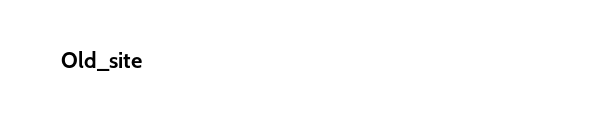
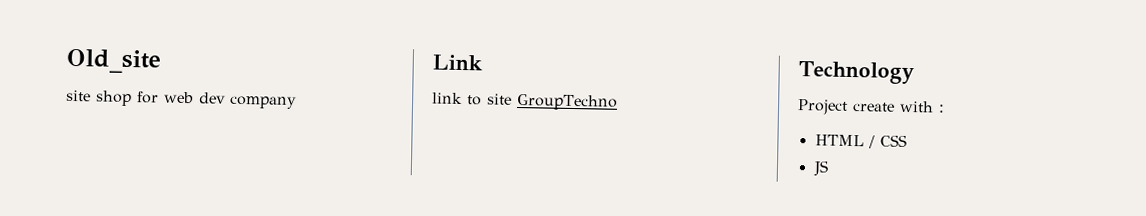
+ site shop for web dev company
+ Link
+ link to site GroupTechno
+ Technology
+ Project create with :
+ HTML / CSS
+ JS

